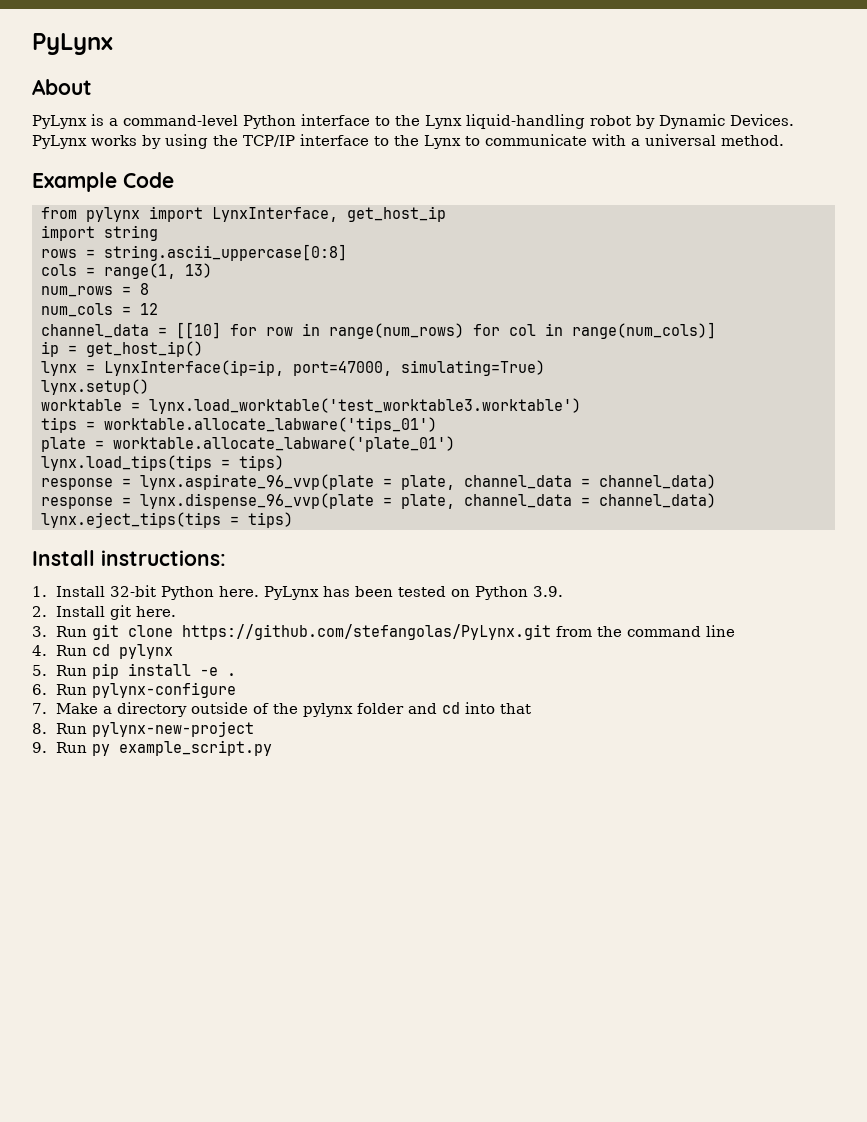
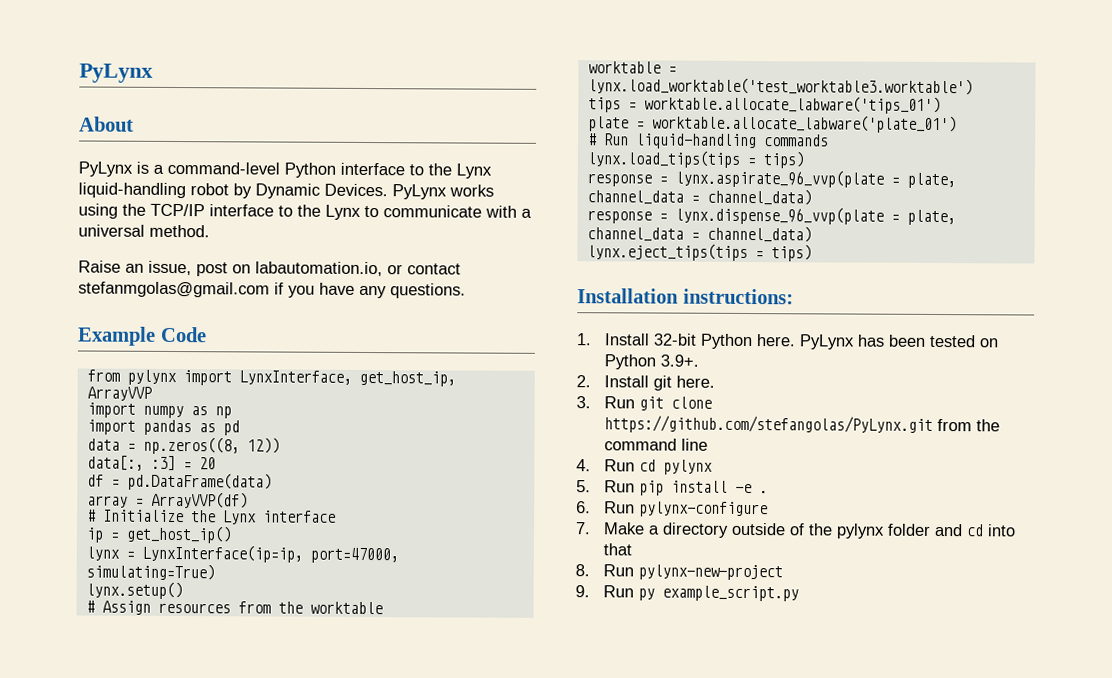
- PyLynx works by using the TCP/IP interface to the Lynx to communicate with a universal method.
+ PyLynx works using the TCP/IP interface to the Lynx to communicate with a universal method.
+ Raise an issue, post on labautomation.io, or contact stefanmgolas@gmail.com if you have any questions.
- from pylynx import LynxInterface, get_host_ip
- import string
- rows = string.ascii_uppercase[0:8]
- cols = range(1, 13)
- num_rows = 8
- num_cols = 12
- channel_data = [[10] for row in range(num_rows) for col in range(num_cols)]
+ from pylynx import LynxInterface, get_host_ip, ArrayVVP
+ import numpy as np
+ import pandas as pd
+ data = np.zeros((8, 12))
+ data[:, :3] = 20
+ df = pd.DataFrame(data)
+ array = ArrayVVP(df)
+ # Initialize the Lynx interface
+ # Assign resources from the worktable
+ # Run liquid-handling commands
- Install instructions:
+ Installation instructions:
- PyLynx has been tested on Python 3.9.
+ PyLynx has been tested on Python 3.9+.

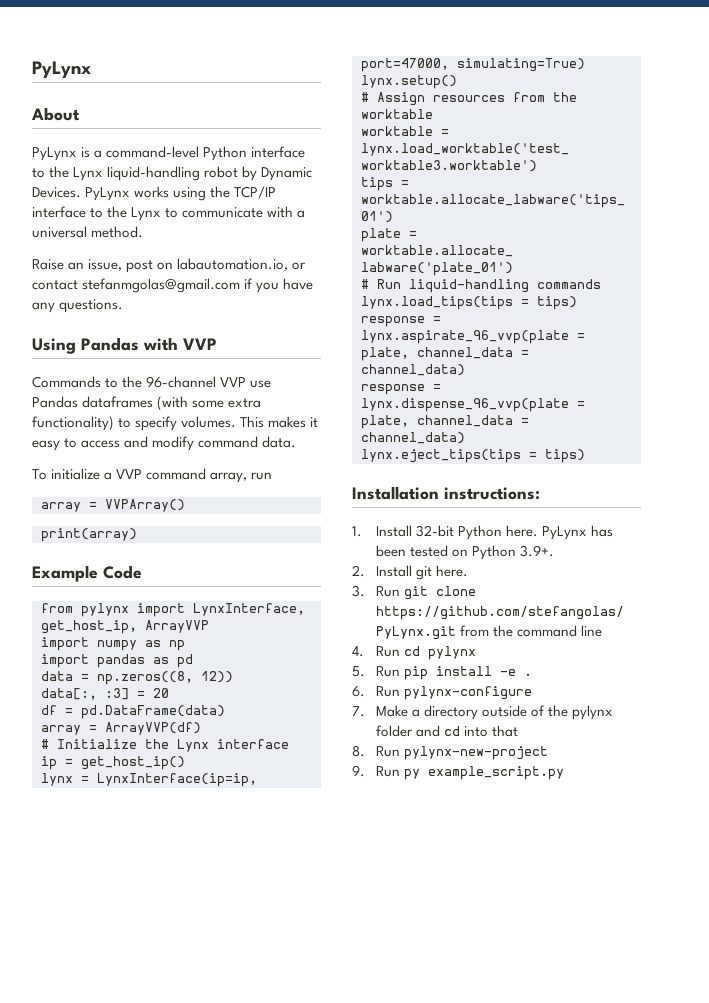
+ Using Pandas with VVP
+ Commands to the 96-channel VVP use Pandas dataframes (with some extra functionality) to specify volumes. This makes it easy to access and modify command data.
+ To initialize a VVP command array, run
+ array = VVPArray()
+ print(array)

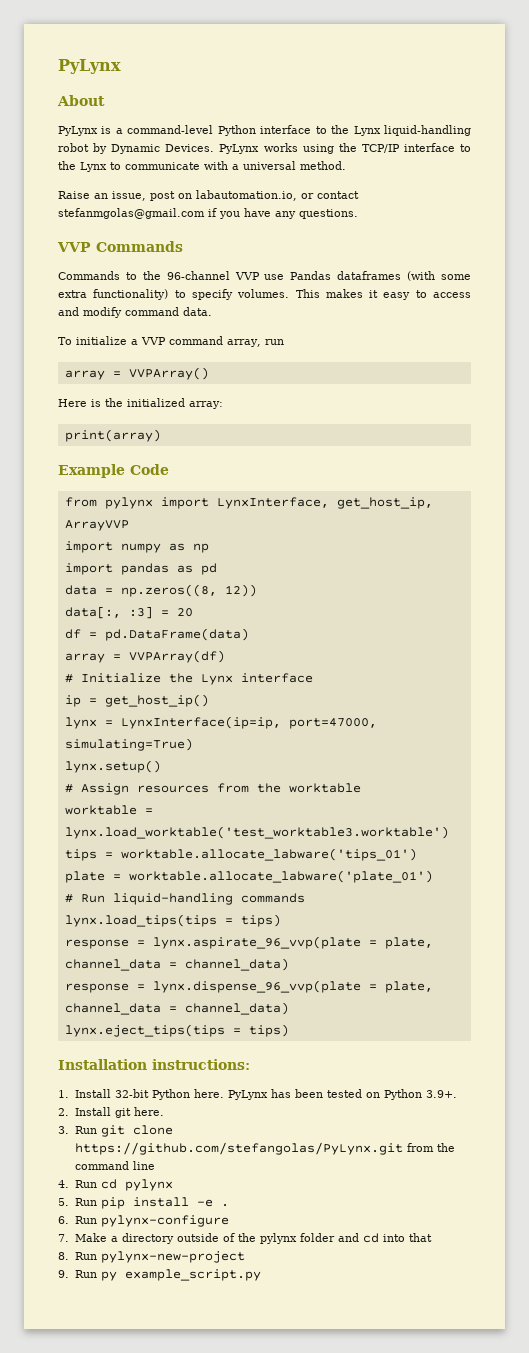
- Using Pandas with VVP
+ VVP Commands
+ Here is the initialized array:
- array = ArrayVVP(df)
+ array = VVPArray(df)

